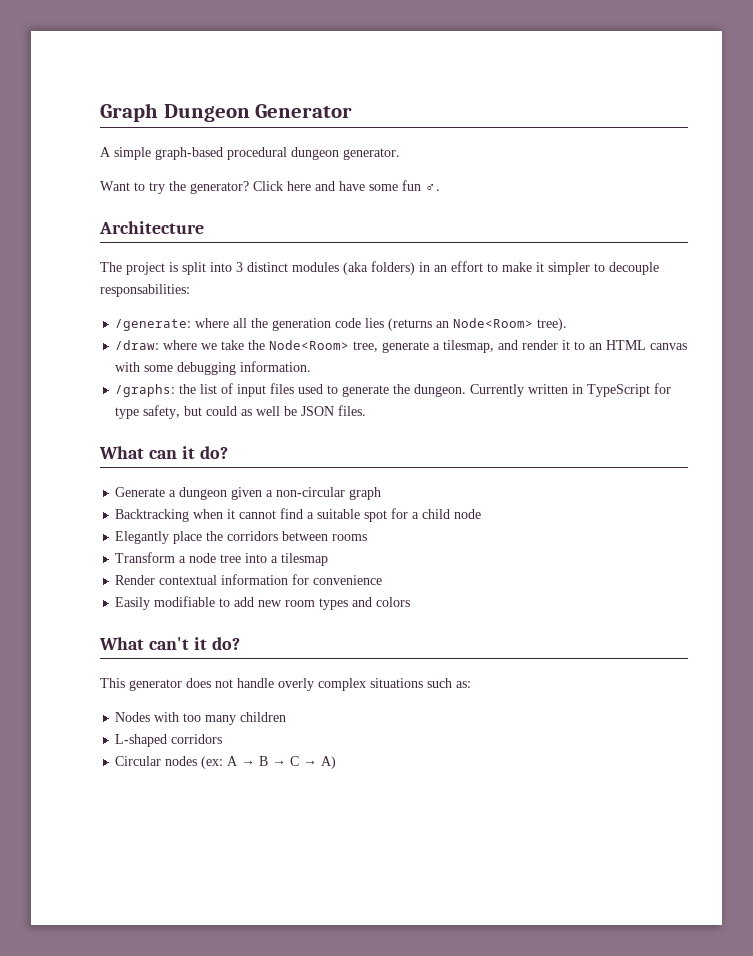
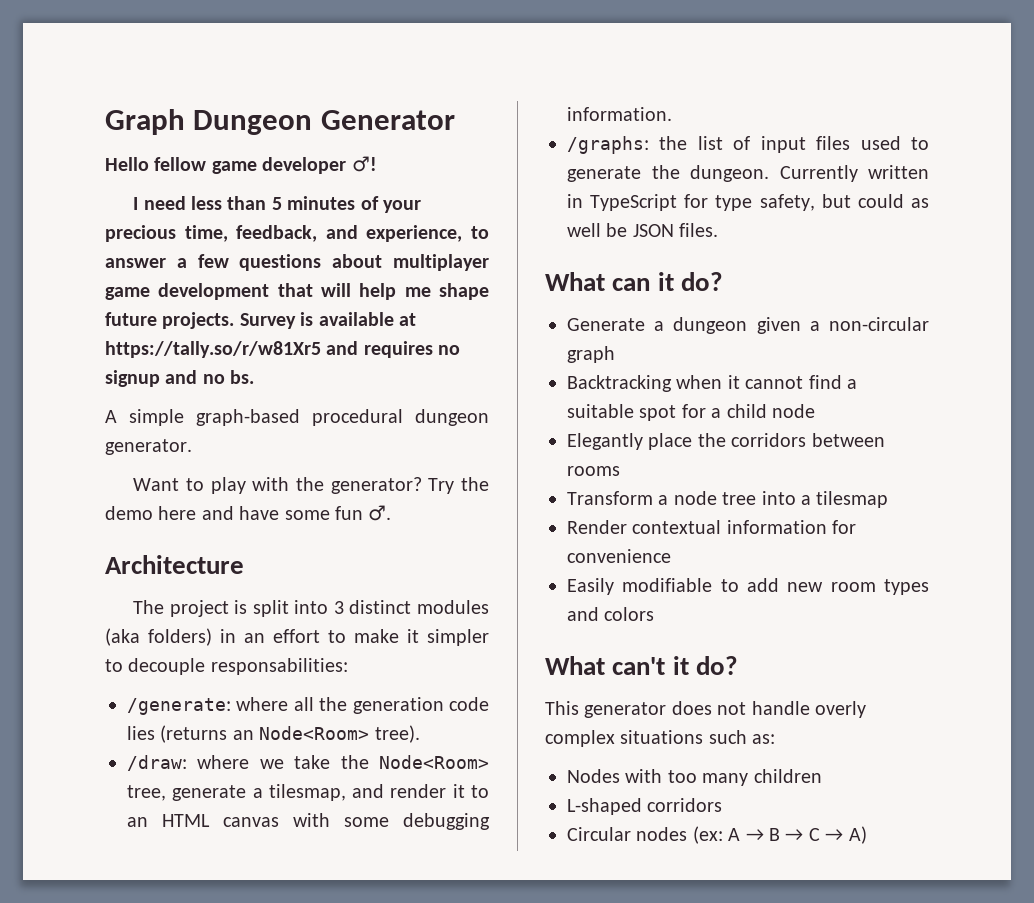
+ Hello fellow game developer ♂!
+ I need less than 5 minutes of your precious time, feedback, and experience, to answer a few questions about multiplayer game development that will help me shape future projects. Survey is available at https://tally.so/r/w81Xr5 and requires no signup and no bs.
- Want to try the generator? Click here and have some fun ♂.
+ Want to play with the generator? Try the demo here and have some fun ♂.

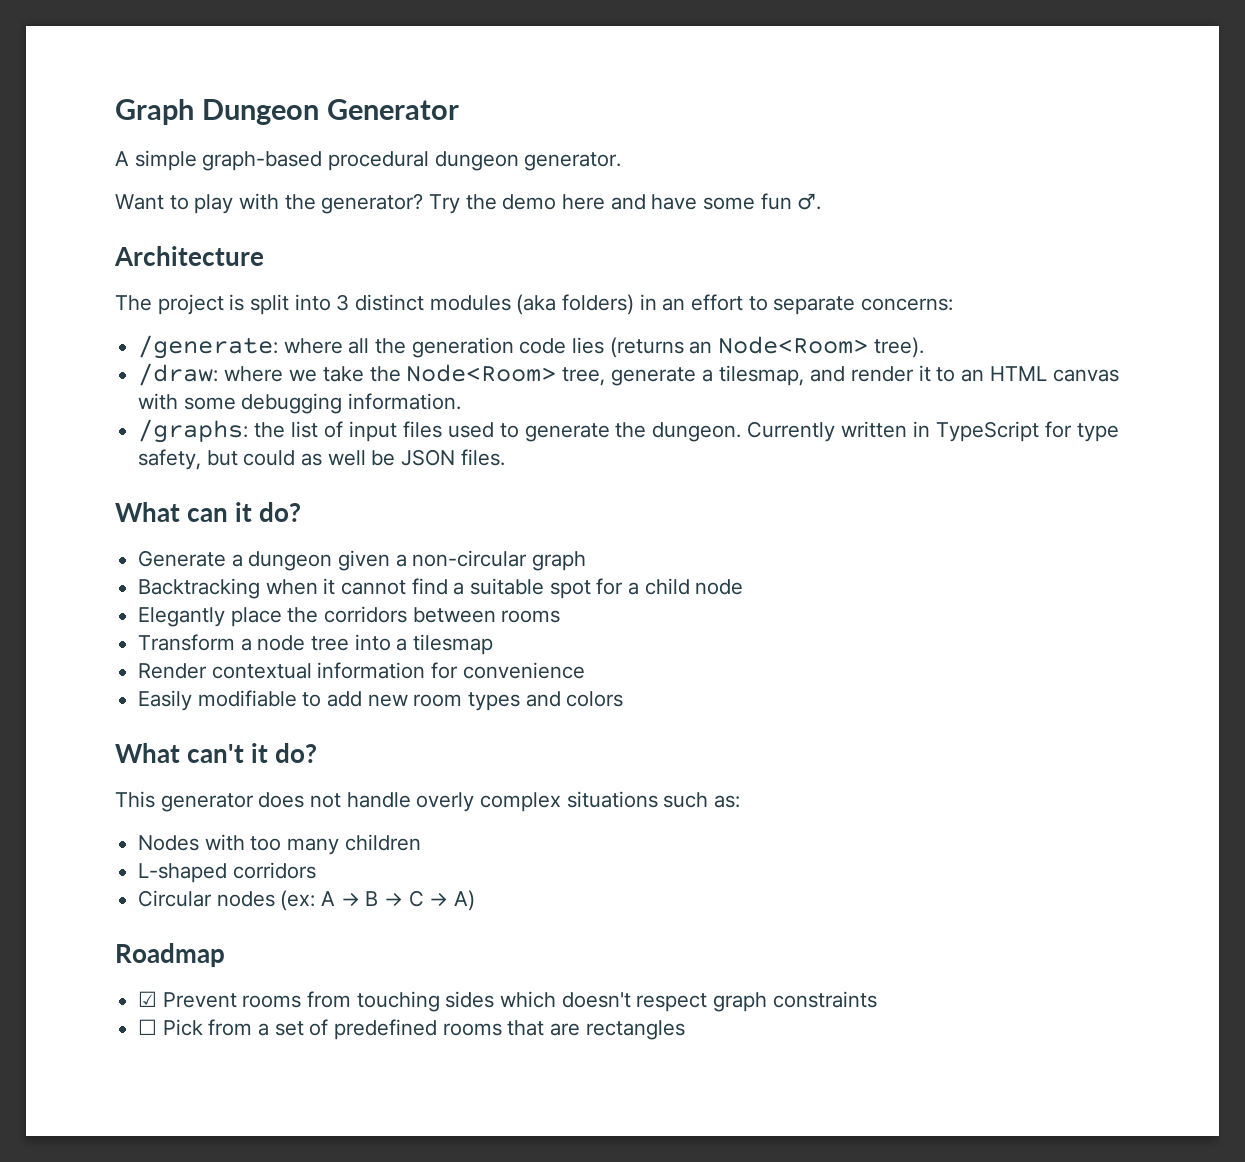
- Hello fellow game developer ♂!
- I need less than 5 minutes of your precious time, feedback, and experience, to answer a few questions about multiplayer game development that will help me shape future projects. Survey is available at https://tally.so/r/w81Xr5 and requires no signup and no bs.
- The project is split into 3 distinct modules (aka folders) in an effort to make it simpler to decouple responsabilities:
+ The project is split into 3 distinct modules (aka folders) in an effort to separate concerns:
+ Roadmap
+ ☑ Prevent rooms from touching sides which doesn't respect graph constraints
+ ☐ Pick from a set of predefined rooms that are rectangles

